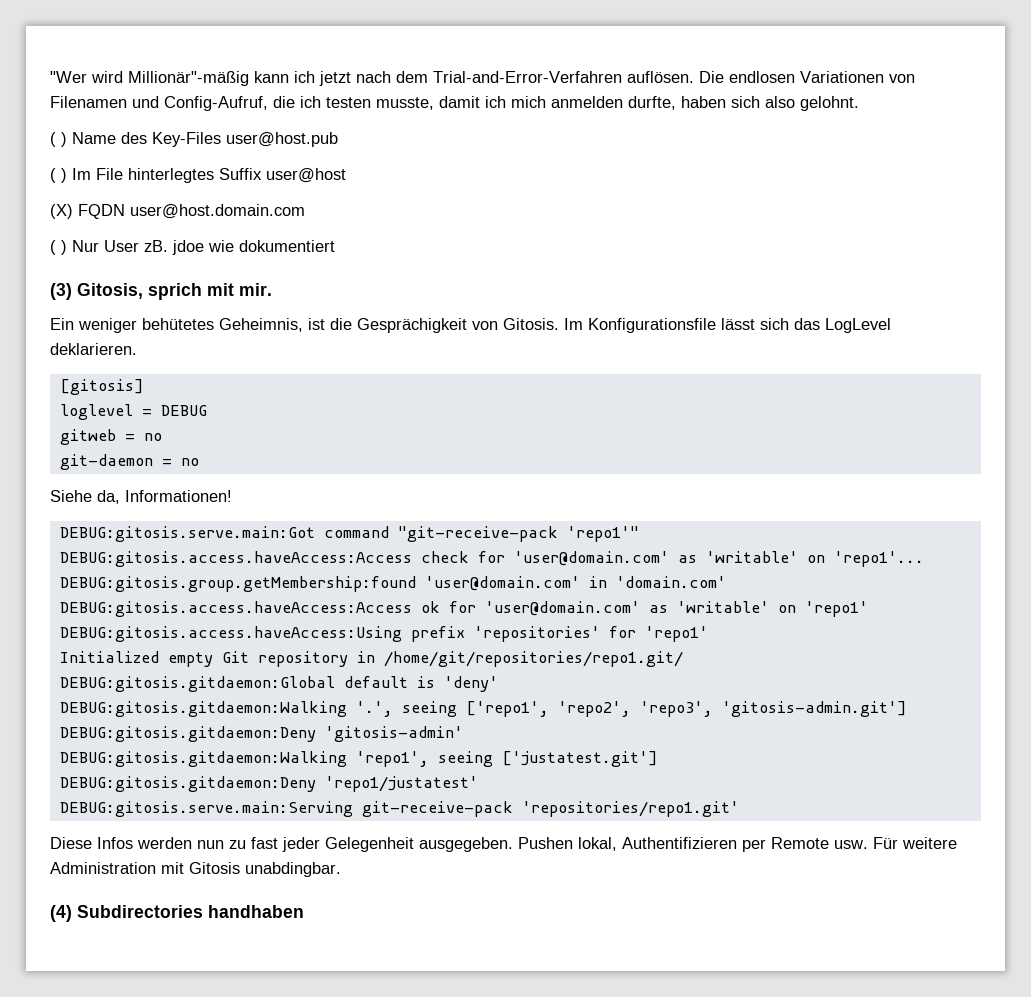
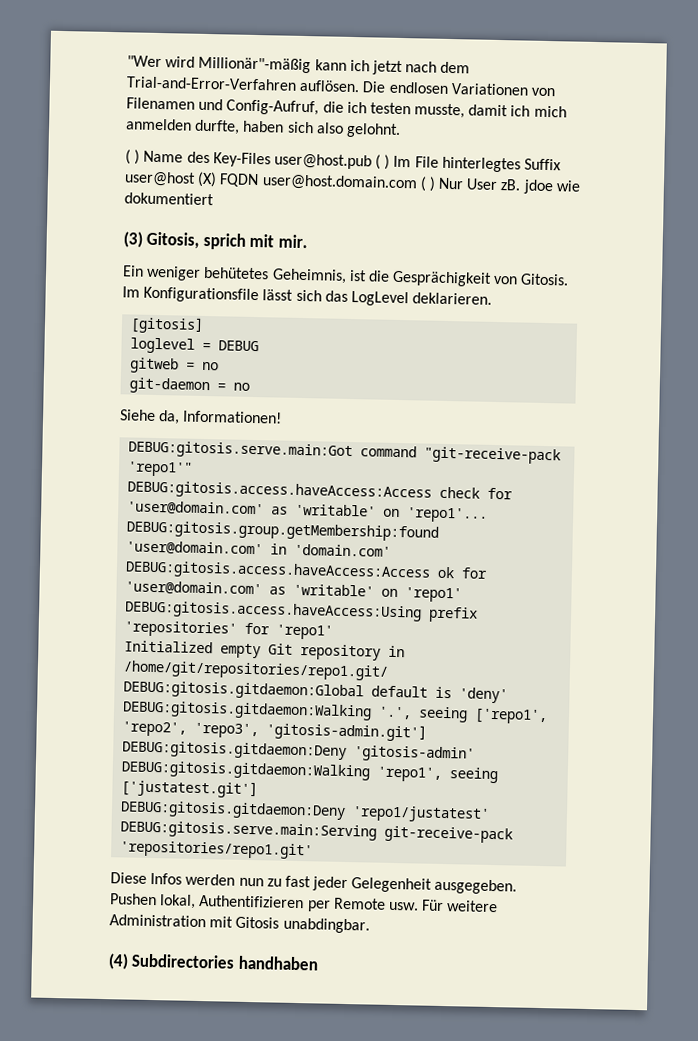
- ( ) Name des Key-Files user@host.pub
- ( ) Im File hinterlegtes Suffix user@host
- (X) FQDN user@host.domain.com
- ( ) Nur User zB. jdoe wie dokumentiert
+ ( ) Name des Key-Files user@host.pub ( ) Im File hinterlegtes Suffix user@host (X) FQDN user@host.domain.com ( ) Nur User zB. jdoe wie dokumentiert

